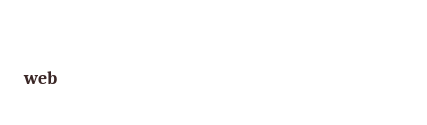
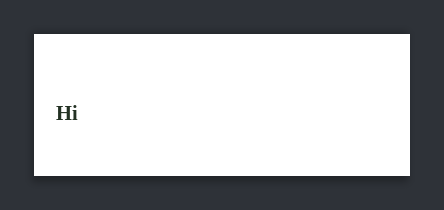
- web
+ Hi

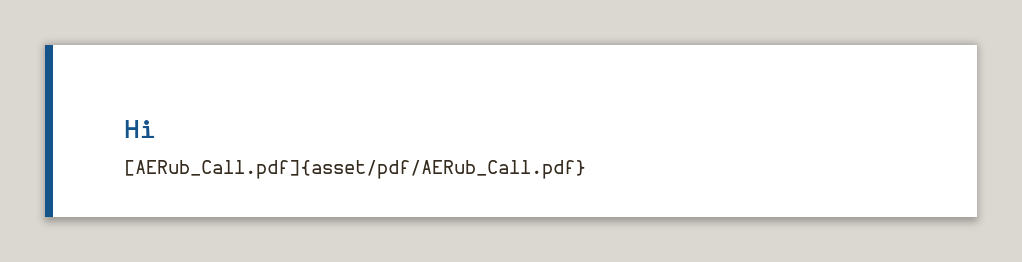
+ [AERub_Call.pdf]{asset/pdf/AERub_Call.pdf}

